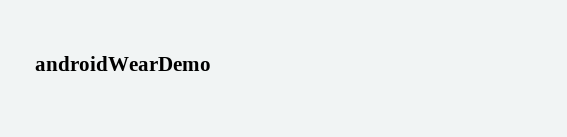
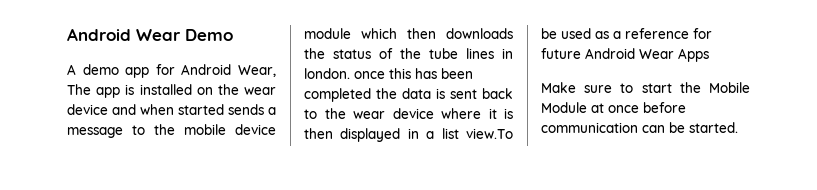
- androidWearDemo
+ Android Wear Demo
+ A demo app for Android Wear, The app is installed on the wear device and when started sends a message to the mobile device module which then downloads the status of the tube lines in london. once this has been completed the data is sent back to the wear device where it is then displayed in a list view.To be used as a reference for future Android Wear Apps
+ Make sure to start the Mobile Module at once before communication can be started.

